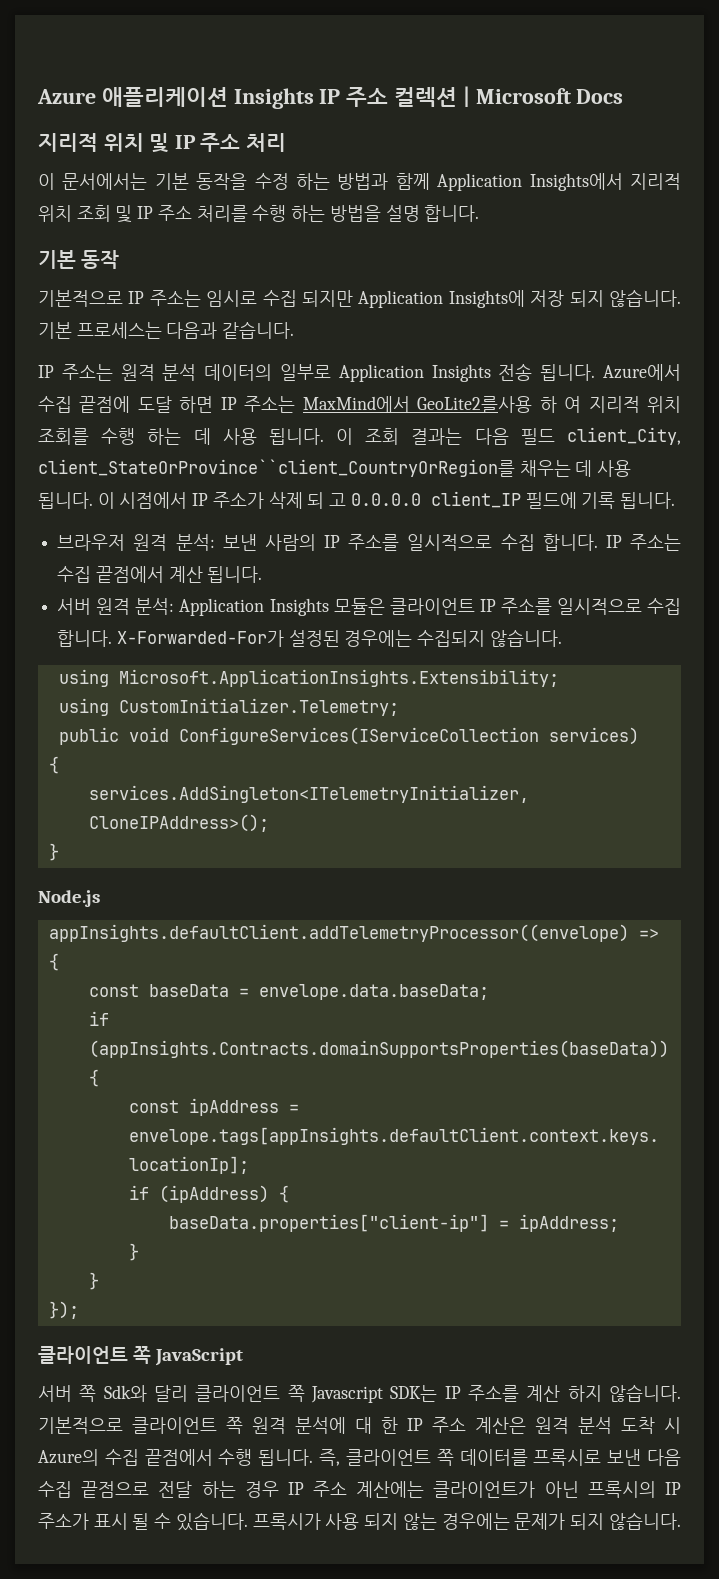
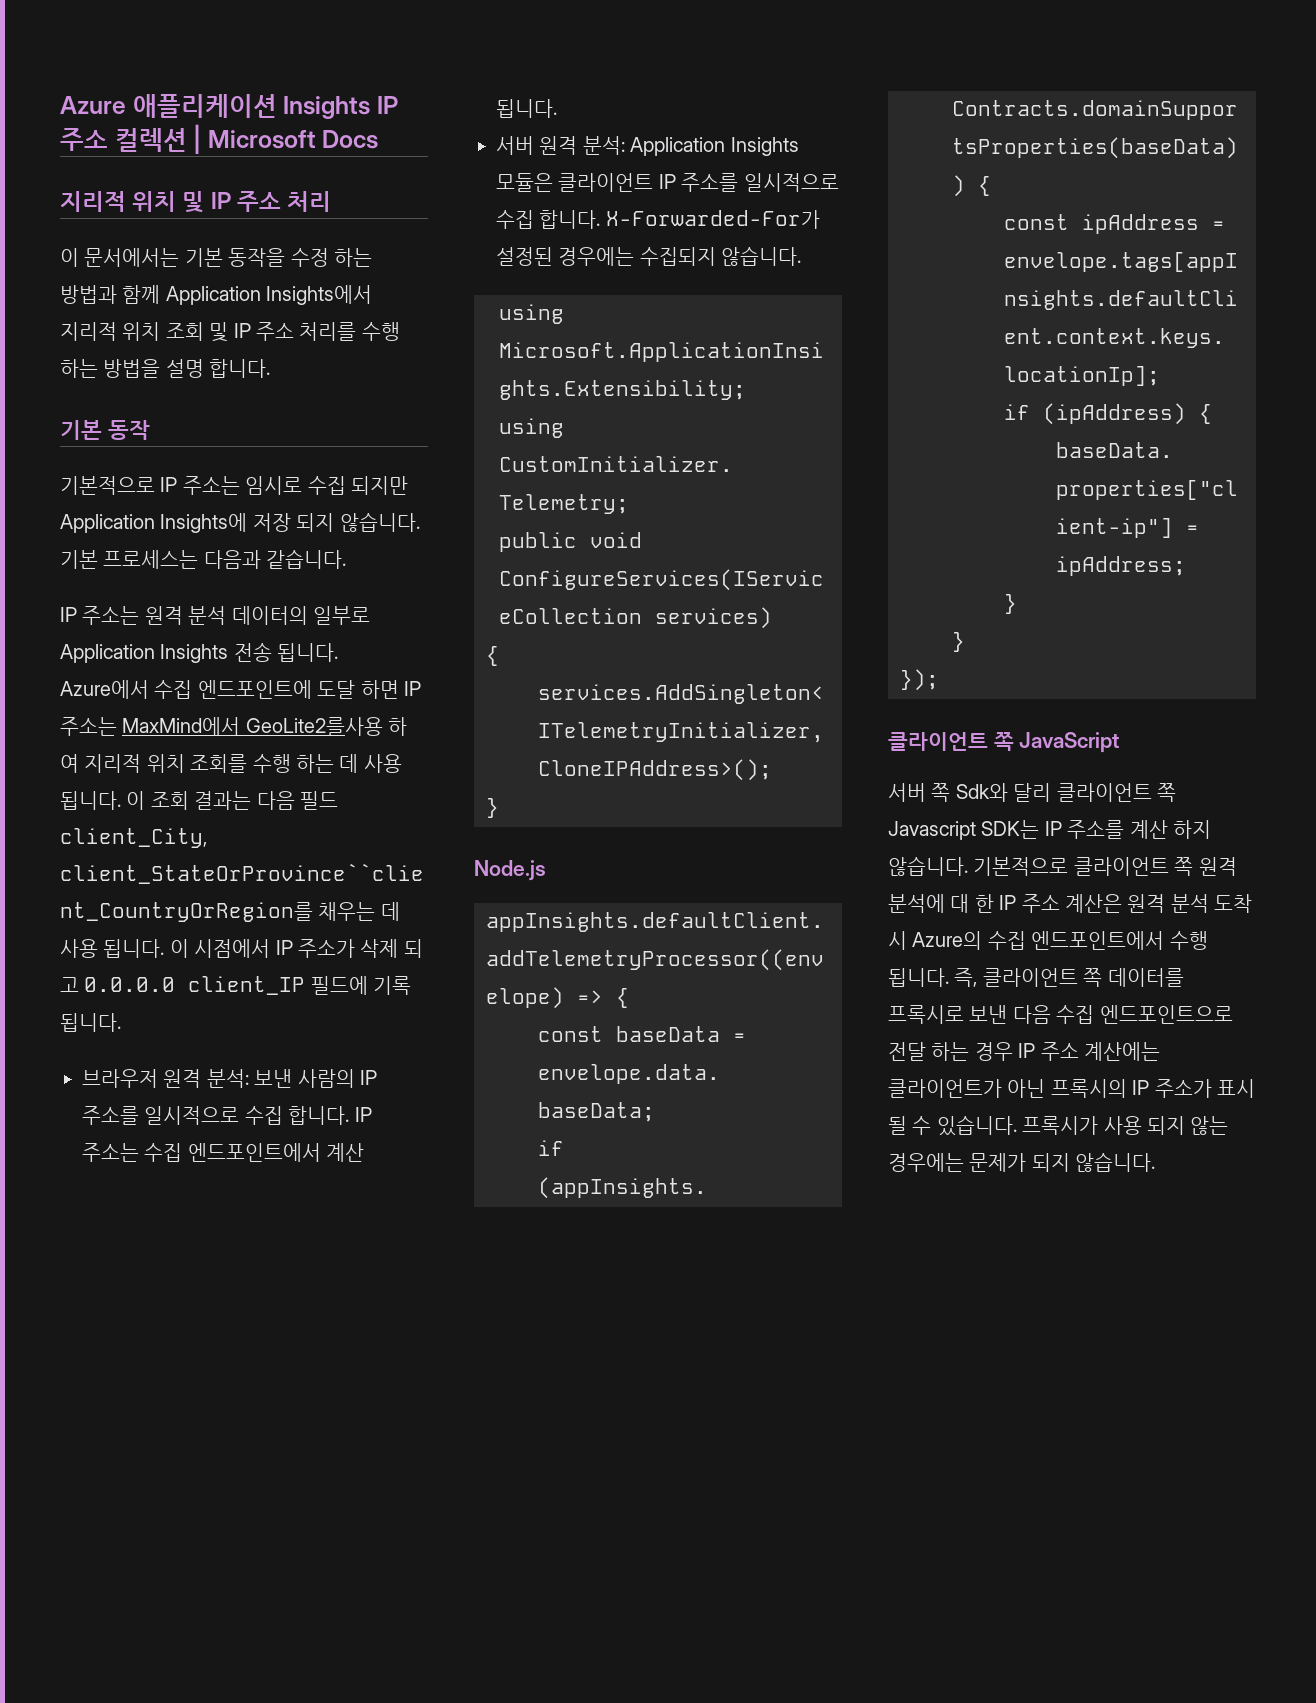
- Azure에서 수집 끝점에 도달 하면 IP 주소는 MaxMind에서 GeoLite2를사용 하 여 지리적 위치 조회를 수행 하는 데 사용 됩니다.
+ Azure에서 수집 엔드포인트에 도달 하면 IP 주소는 MaxMind에서 GeoLite2를사용 하 여 지리적 위치 조회를 수행 하는 데 사용 됩니다.
- IP 주소는 수집 끝점에서 계산 됩니다.
+ IP 주소는 수집 엔드포인트에서 계산 됩니다.
- 기본적으로 클라이언트 쪽 원격 분석에 대 한 IP 주소 계산은 원격 분석 도착 시 Azure의 수집 끝점에서 수행 됩니다.
+ 기본적으로 클라이언트 쪽 원격 분석에 대 한 IP 주소 계산은 원격 분석 도착 시 Azure의 수집 엔드포인트에서 수행 됩니다.
- 즉, 클라이언트 쪽 데이터를 프록시로 보낸 다음 수집 끝점으로 전달 하는 경우 IP 주소 계산에는 클라이언트가 아닌 프록시의 IP 주소가 표시 될 수 있습니다.
+ 즉, 클라이언트 쪽 데이터를 프록시로 보낸 다음 수집 엔드포인트으로 전달 하는 경우 IP 주소 계산에는 클라이언트가 아닌 프록시의 IP 주소가 표시 될 수 있습니다.

